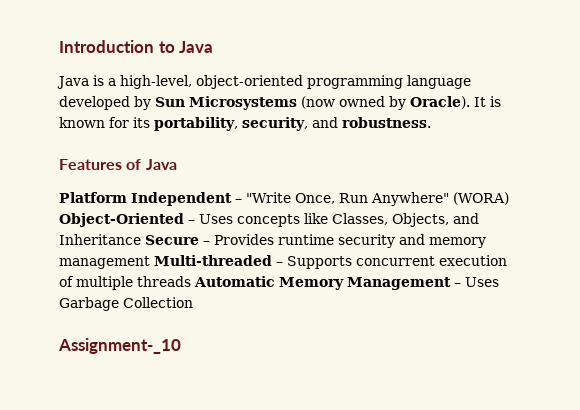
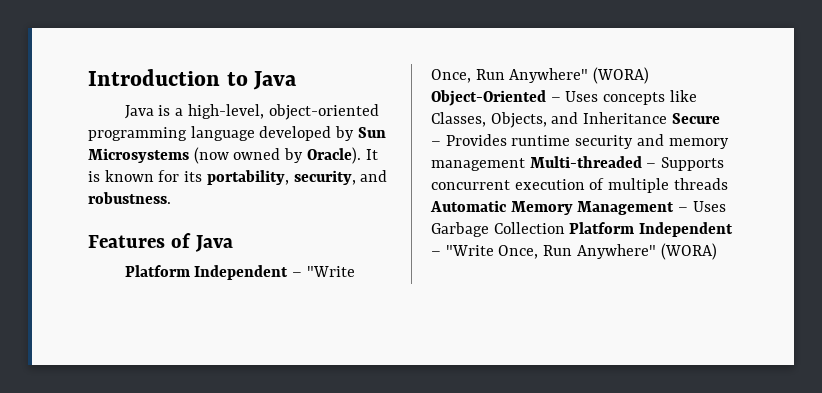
- Platform Independent – "Write Once, Run Anywhere" (WORA) Object-Oriented – Uses concepts like Classes, Objects, and Inheritance Secure – Provides runtime security and memory management Multi-threaded – Supports concurrent execution of multiple threads Automatic Memory Management – Uses Garbage Collection
- Assignment-_10
+ Platform Independent – "Write Once, Run Anywhere" (WORA) Object-Oriented – Uses concepts like Classes, Objects, and Inheritance Secure – Provides runtime security and memory management Multi-threaded – Supports concurrent execution of multiple threads Automatic Memory Management – Uses Garbage Collection Platform Independent – "Write Once, Run Anywhere" (WORA)

